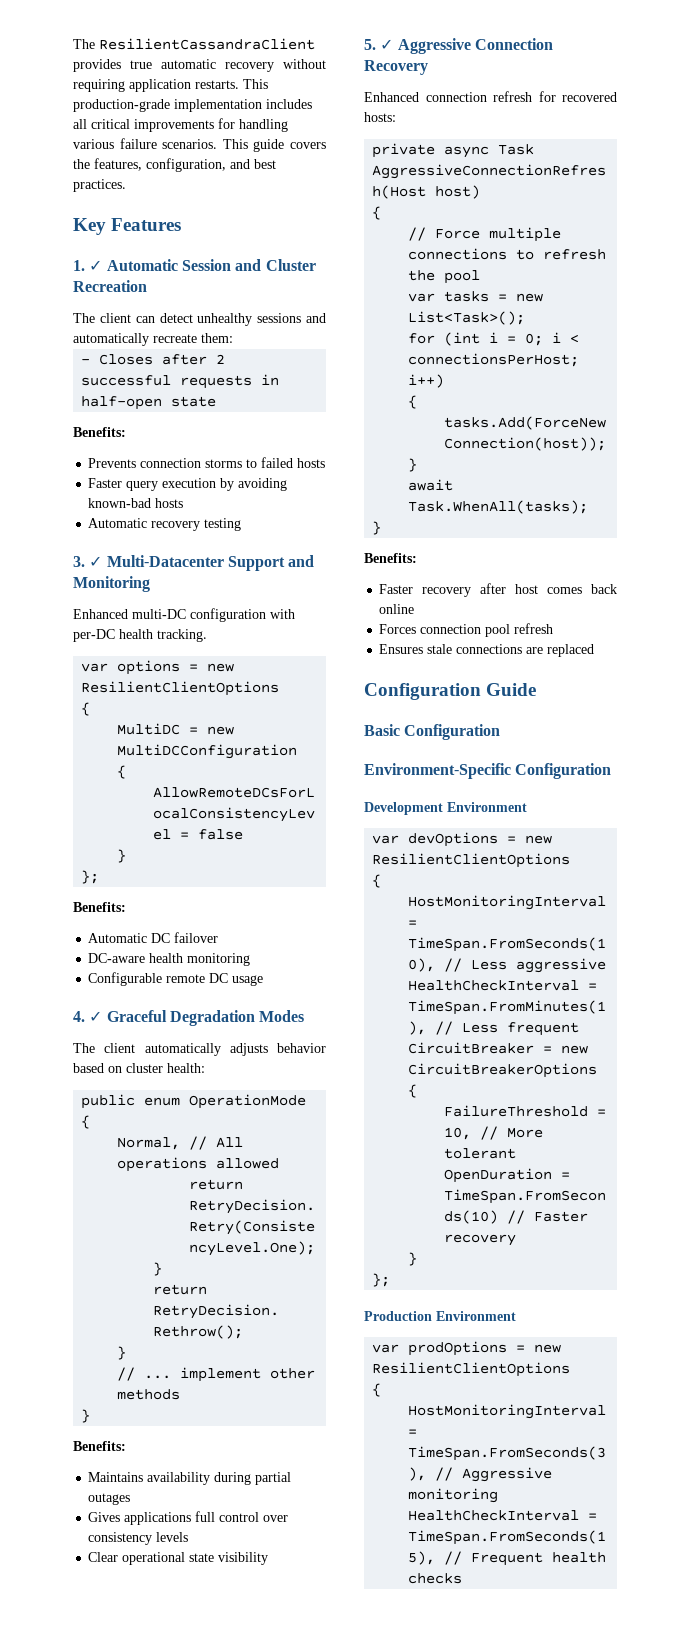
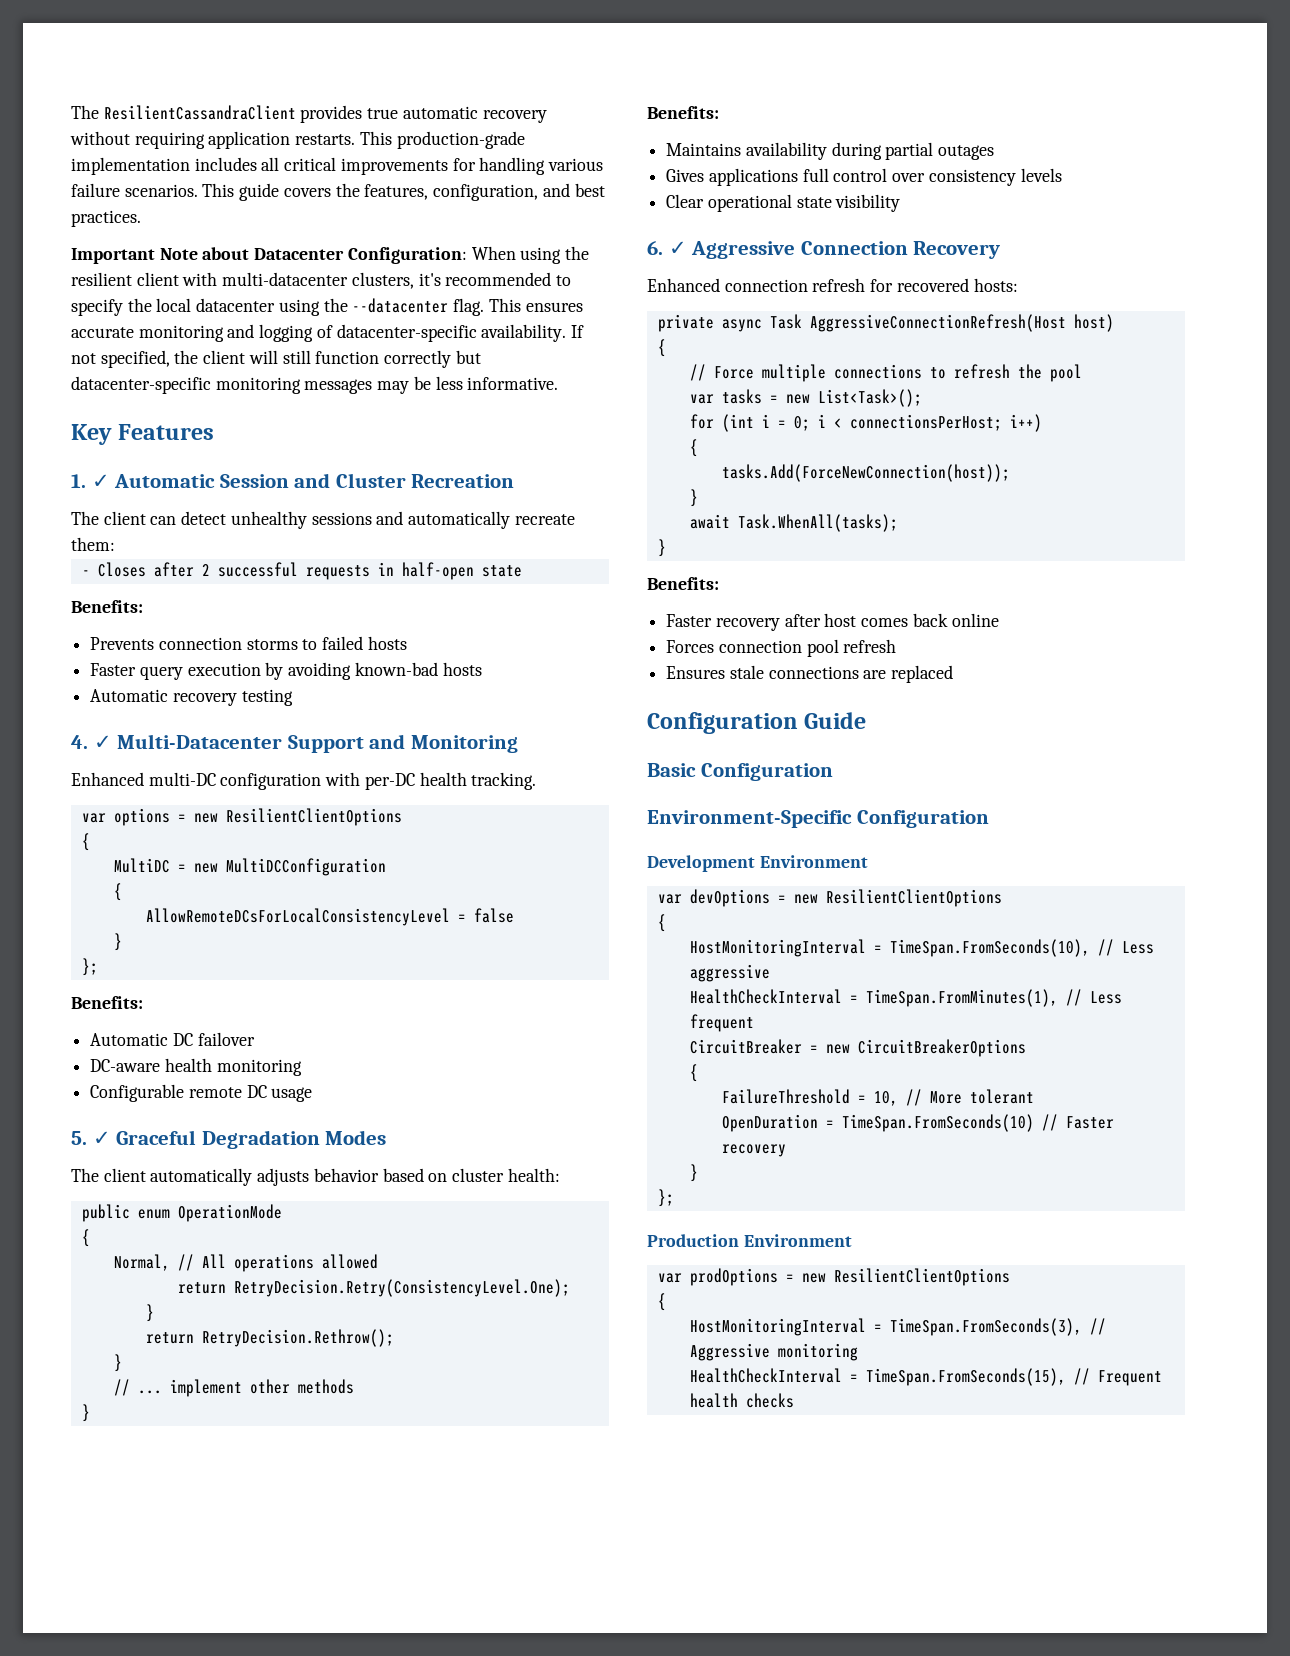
+ Important Note about Datacenter Configuration: When using the resilient client with multi-datacenter clusters, it's recommended to specify the local datacenter using the --datacenter flag. This ensures accurate monitoring and logging of datacenter-specific availability. If not specified, the client will still function correctly but datacenter-specific monitoring messages may be less informative.
- 3. ✓ Multi-Datacenter Support and Monitoring
+ 4. ✓ Multi-Datacenter Support and Monitoring
- 4. ✓ Graceful Degradation Modes
+ 5. ✓ Graceful Degradation Modes
- 5. ✓ Aggressive Connection Recovery
+ 6. ✓ Aggressive Connection Recovery

